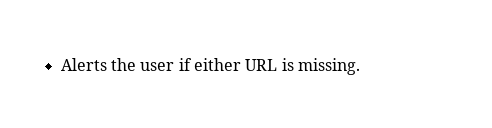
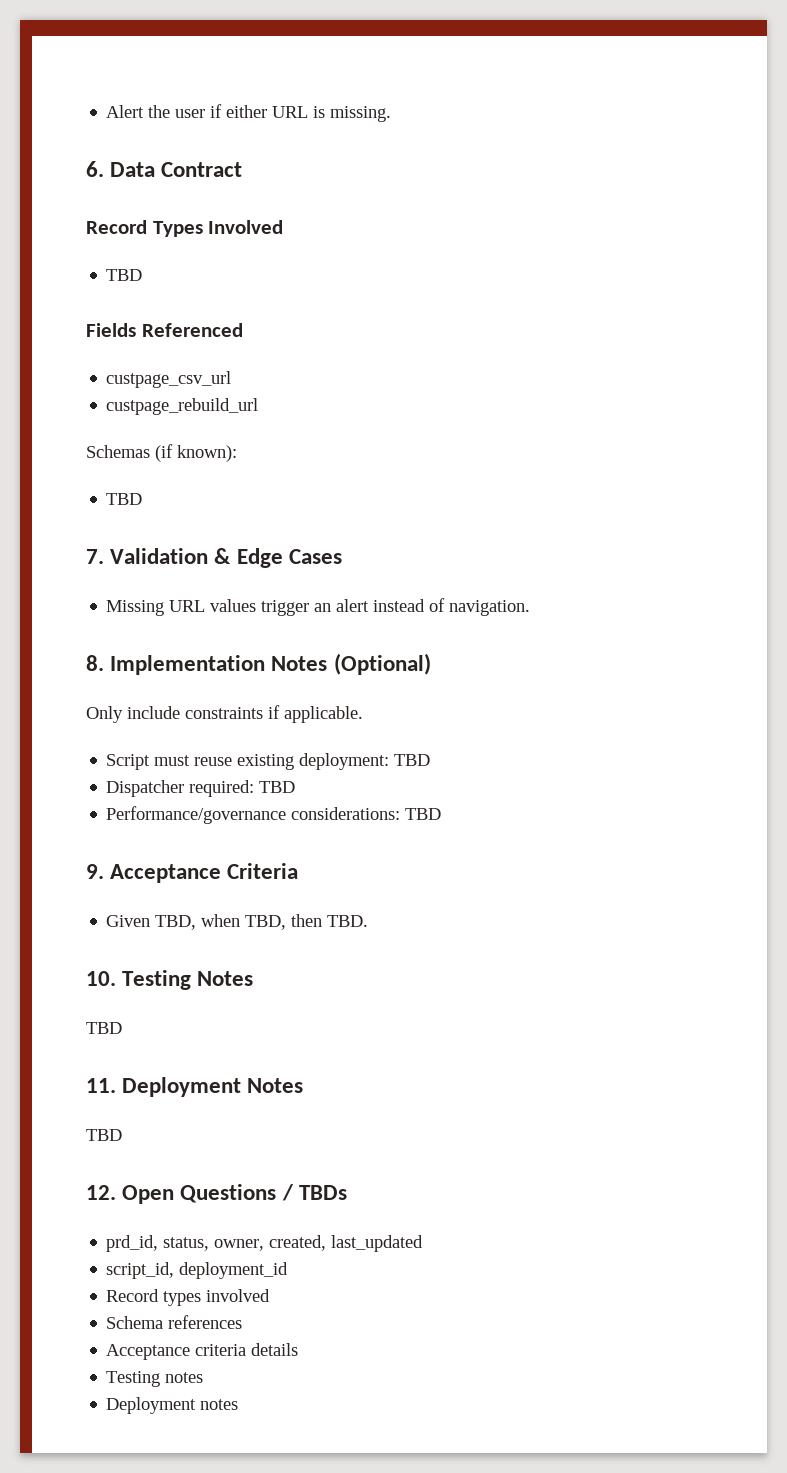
- Alerts the user if either URL is missing.
+ Alert the user if either URL is missing.
+ 6. Data Contract
+ Record Types Involved
+ TBD
+ Fields Referenced
+ custpage_csv_url
+ custpage_rebuild_url
+ Schemas (if known):
+ TBD
+ 7. Validation & Edge Cases
+ Missing URL values trigger an alert instead of navigation.
+ 8. Implementation Notes (Optional)
+ Only include constraints if applicable.
+ Script must reuse existing deployment: TBD
+ Dispatcher required: TBD
+ Performance/governance considerations: TBD
+ 9. Acceptance Criteria
+ Given TBD, when TBD, then TBD.
+ 10. Testing Notes
+ TBD
+ 11. Deployment Notes
+ TBD
+ 12. Open Questions / TBDs
+ prd_id, status, owner, created, last_updated
+ script_id, deployment_id
+ Record types involved
+ Schema references
+ Acceptance criteria details
+ Testing notes
+ Deployment notes

